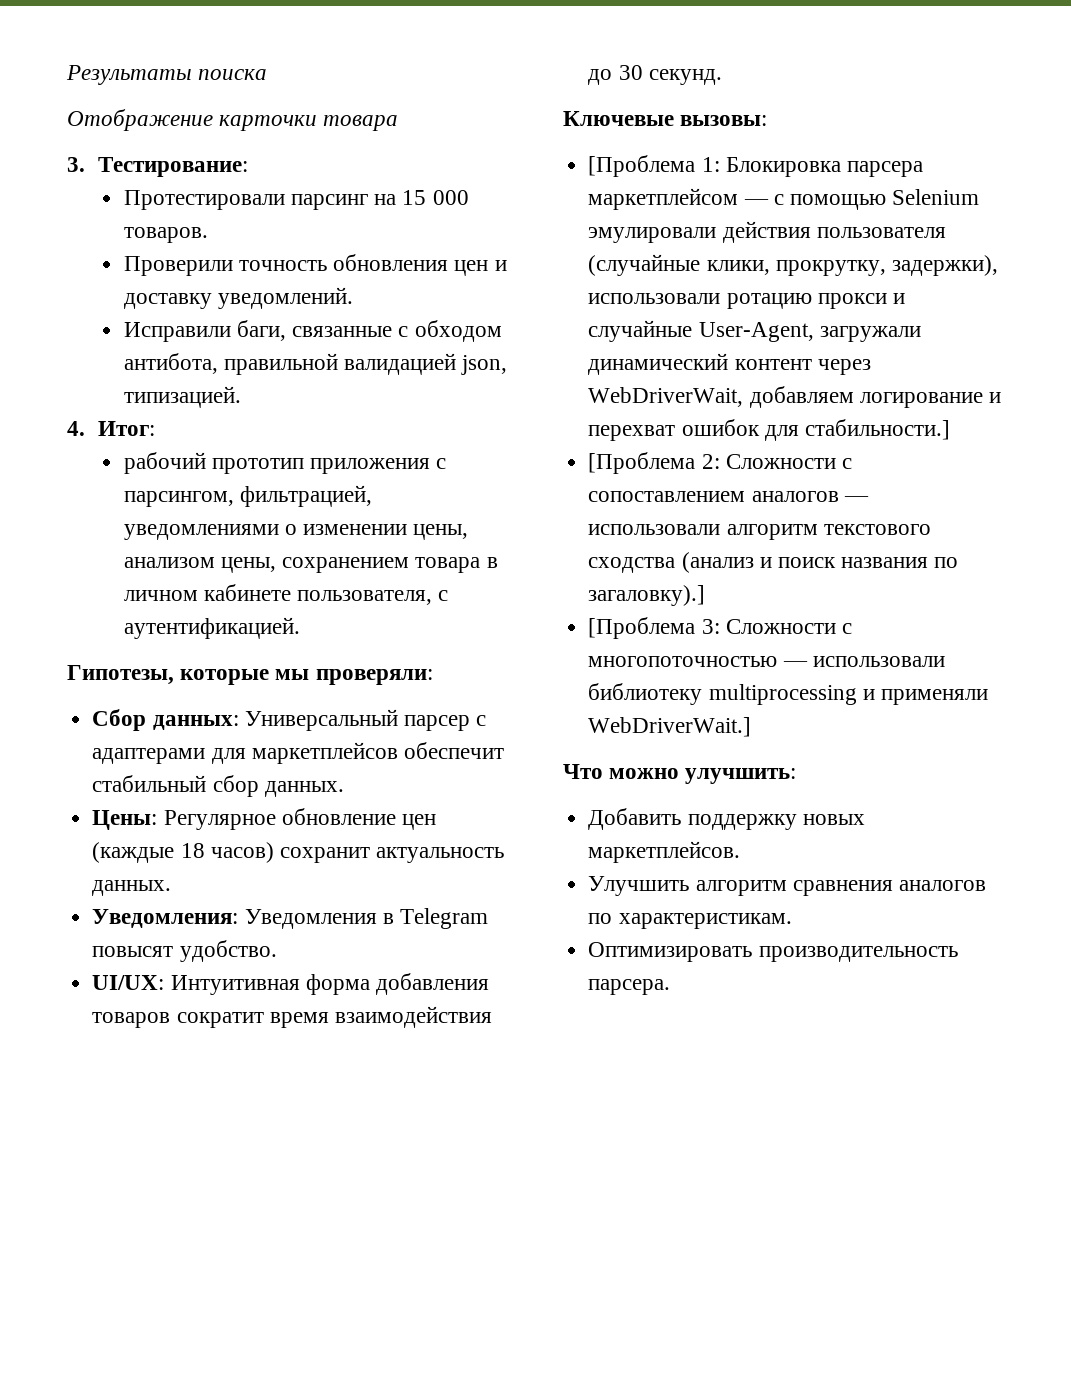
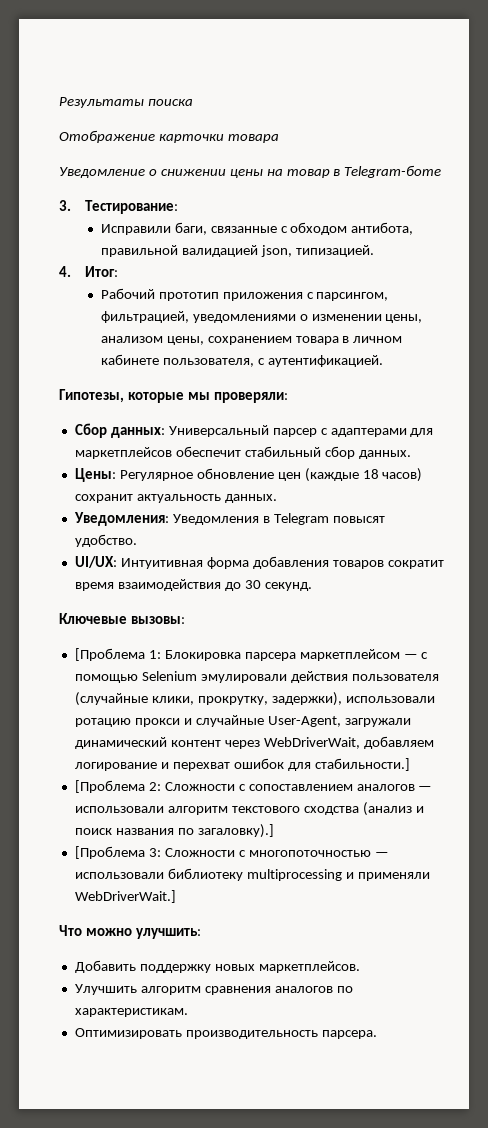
+ Уведомление о снижении цены на товар в Telegram-боте
  3. Тестирование:
- Протестировали парсинг на 15 000 товаров.
- Проверили точность обновления цен и доставку уведомлений.
- рабочий прототип приложения с парсингом, фильтрацией, уведомлениями о изменении цены, анализом цены, сохранением товара в личном кабинете пользователя, с аутентификацией.
+ Рабочий прототип приложения с парсингом, фильтрацией, уведомлениями о изменении цены, анализом цены, сохранением товара в личном кабинете пользователя, с аутентификацией.

